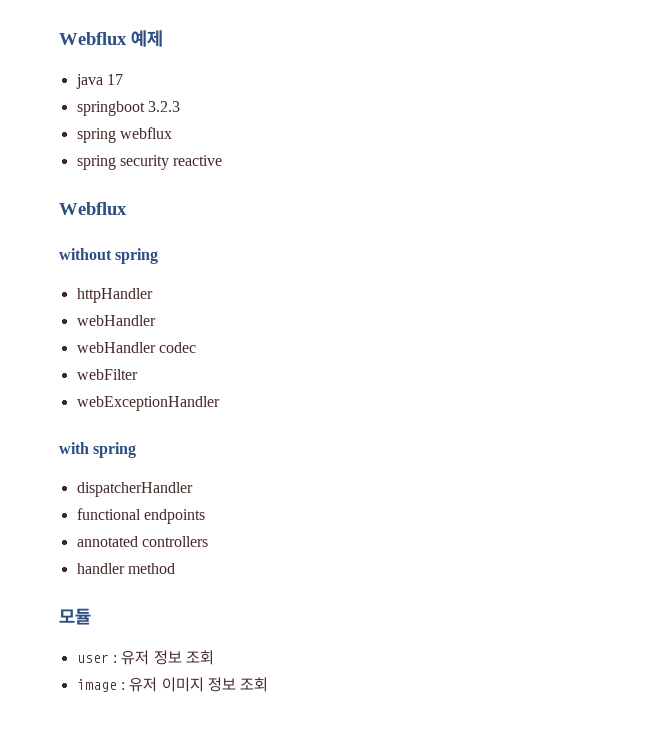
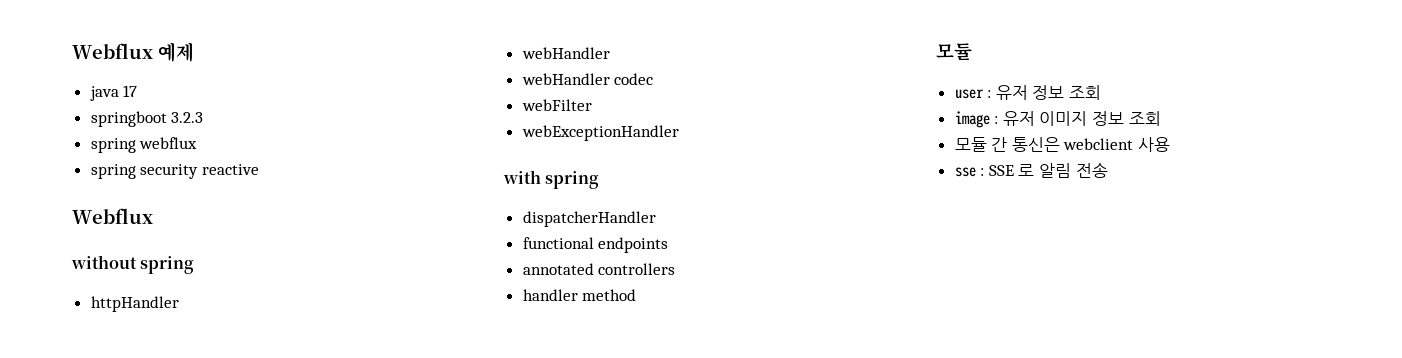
+ 모듈 간 통신은 webclient 사용
+ sse : SSE 로 알림 전송

